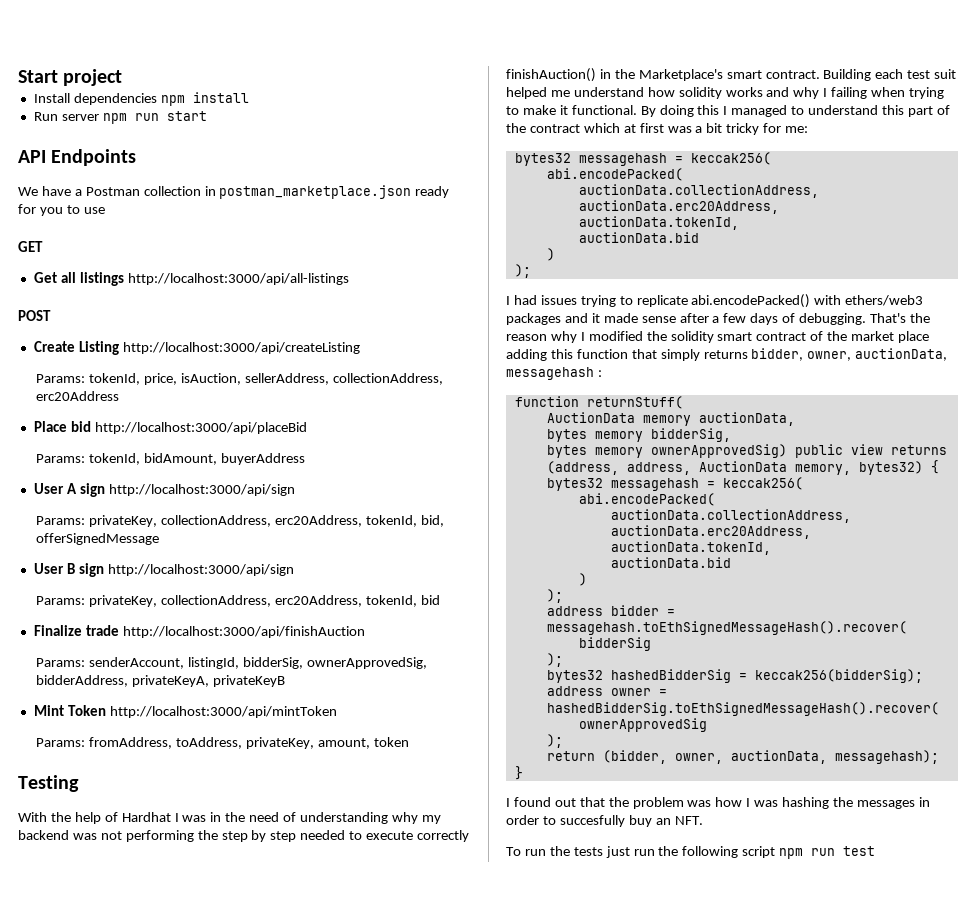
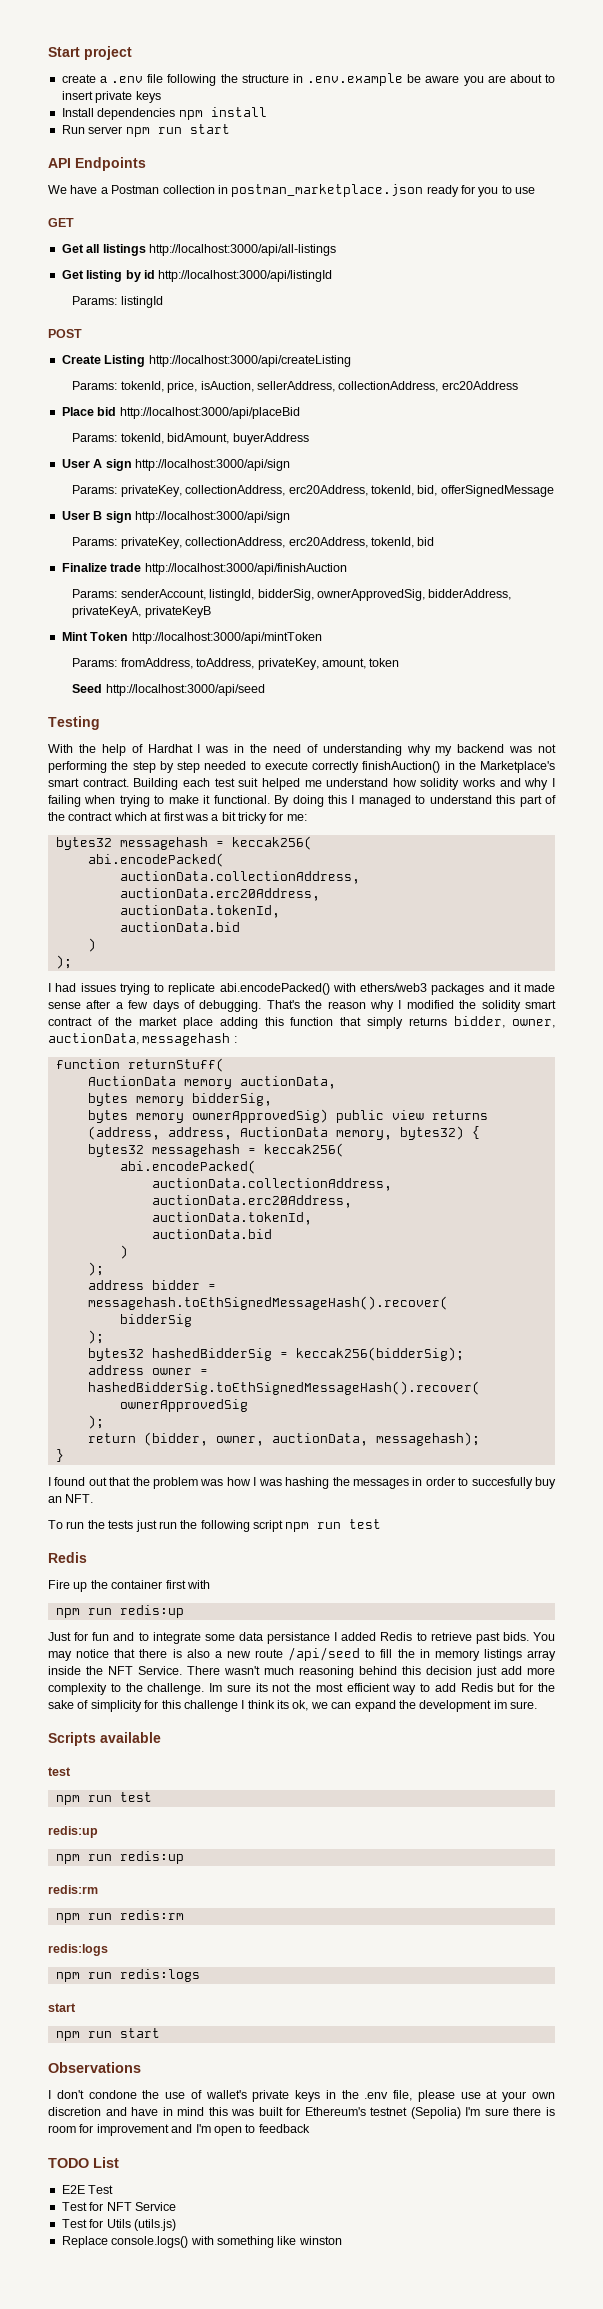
+ create a .env file following the structure in .env.example be aware you are about to insert private keys
+ Get listing by id http://localhost:3000/api/listingId
+ Params: listingId
+ Seed http://localhost:3000/api/seed
  To run the tests just run the following script npm run test
+ Redis
+ Fire up the container first with
+ npm run redis:up
+ Just for fun and to integrate some data persistance I added Redis to retrieve past bids. You may notice that there is also a new route /api/seed to fill the in memory listings array inside the NFT Service. There wasn't much reasoning behind this decision just add more complexity to the challenge. Im sure its not the most efficient way to add Redis but for the sake of simplicity for this challenge I think its ok, we can expand the development im sure.
+ Scripts available
+ test
+ npm run test
+ redis:up
+ npm run redis:up
+ redis:rm
+ npm run redis:rm
+ redis:logs
+ npm run redis:logs
+ start
+ npm run start
+ Observations
+ I don't condone the use of wallet's private keys in the .env file, please use at your own discretion and have in mind this was built for Ethereum's testnet (Sepolia) I'm sure there is room for improvement and I'm open to feedback
+ TODO List
+ E2E Test
+ Test for NFT Service
+ Test for Utils (utils.js)
+ Replace console.logs() with something like winston

